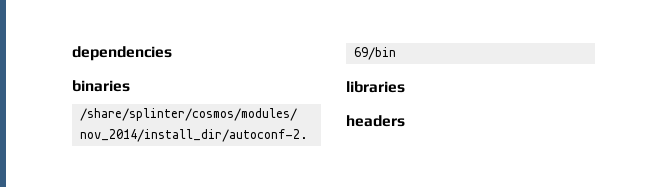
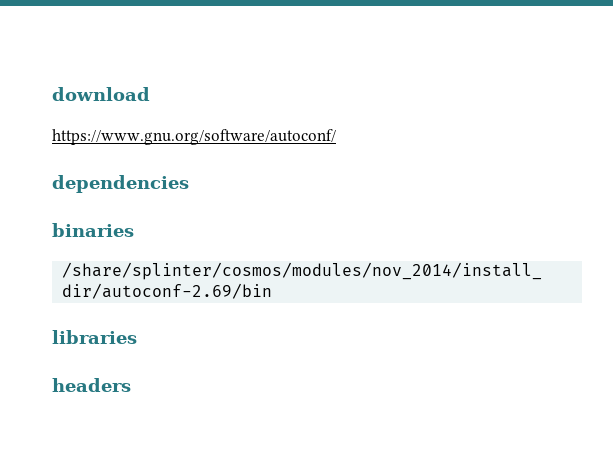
+ download
+ https://www.gnu.org/software/autoconf/

